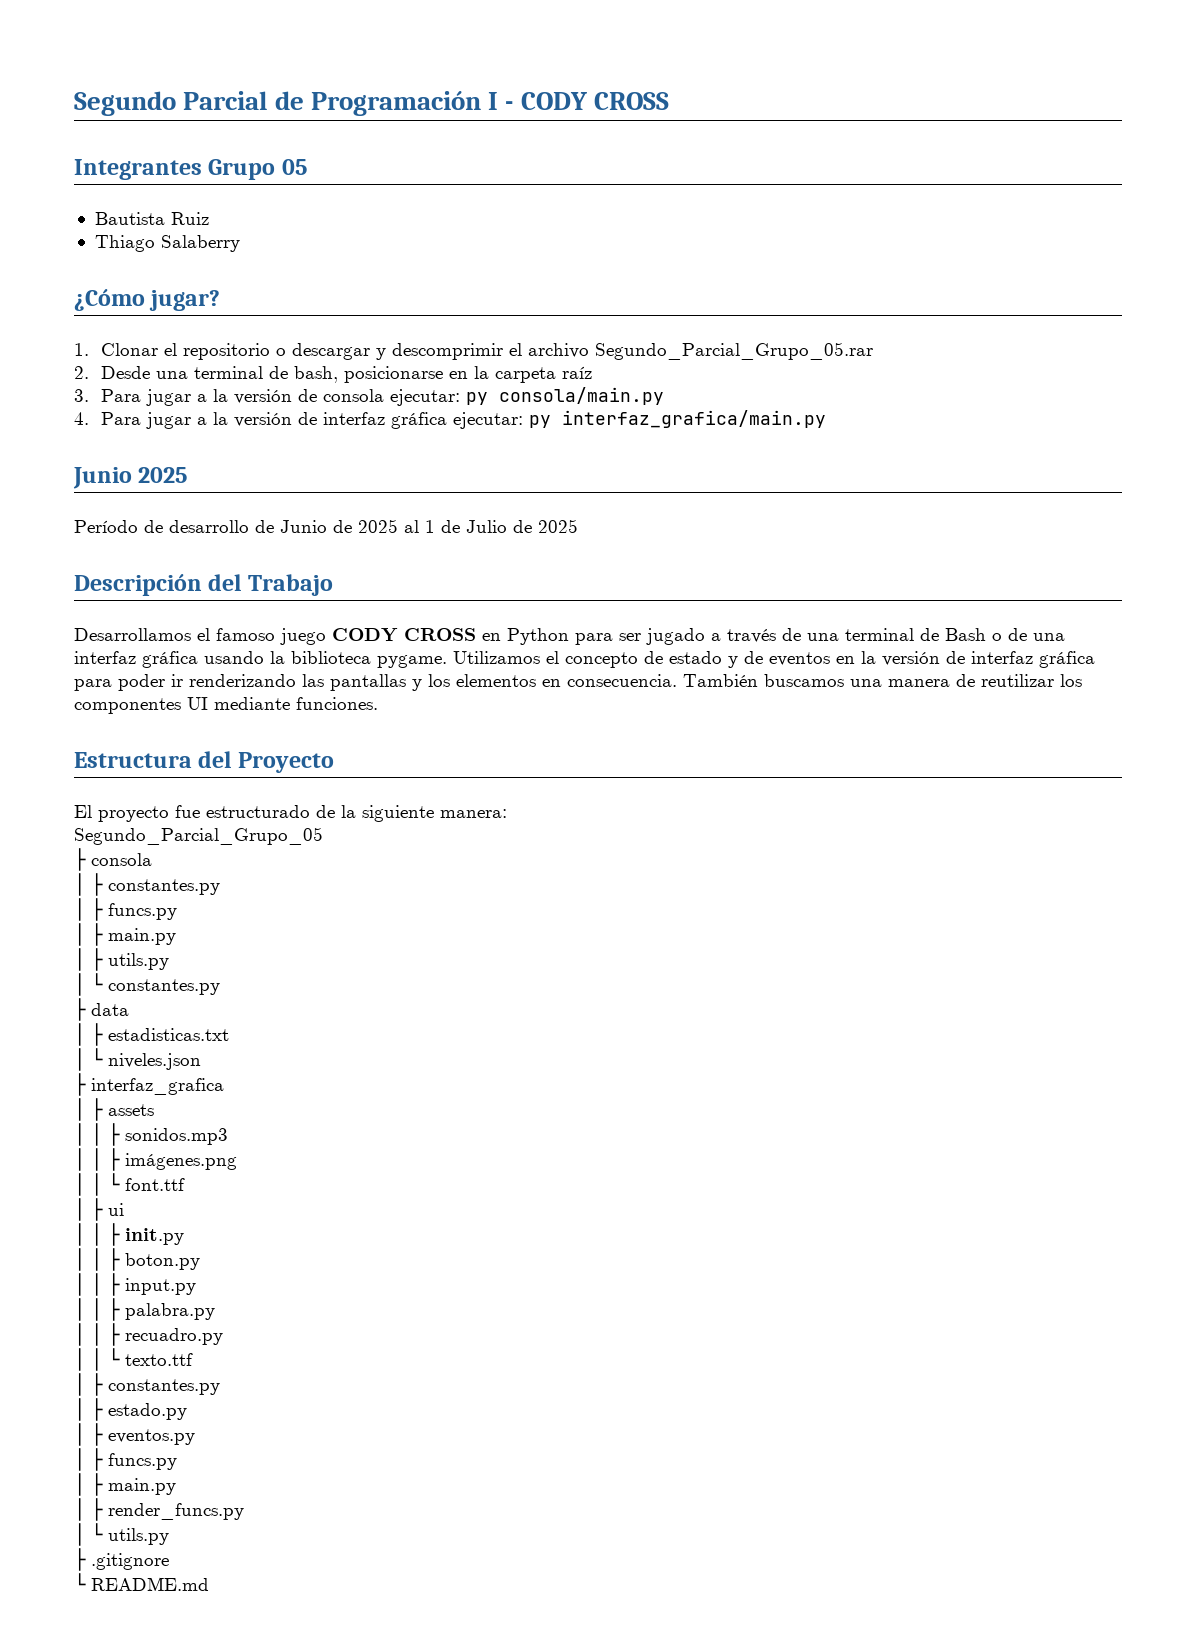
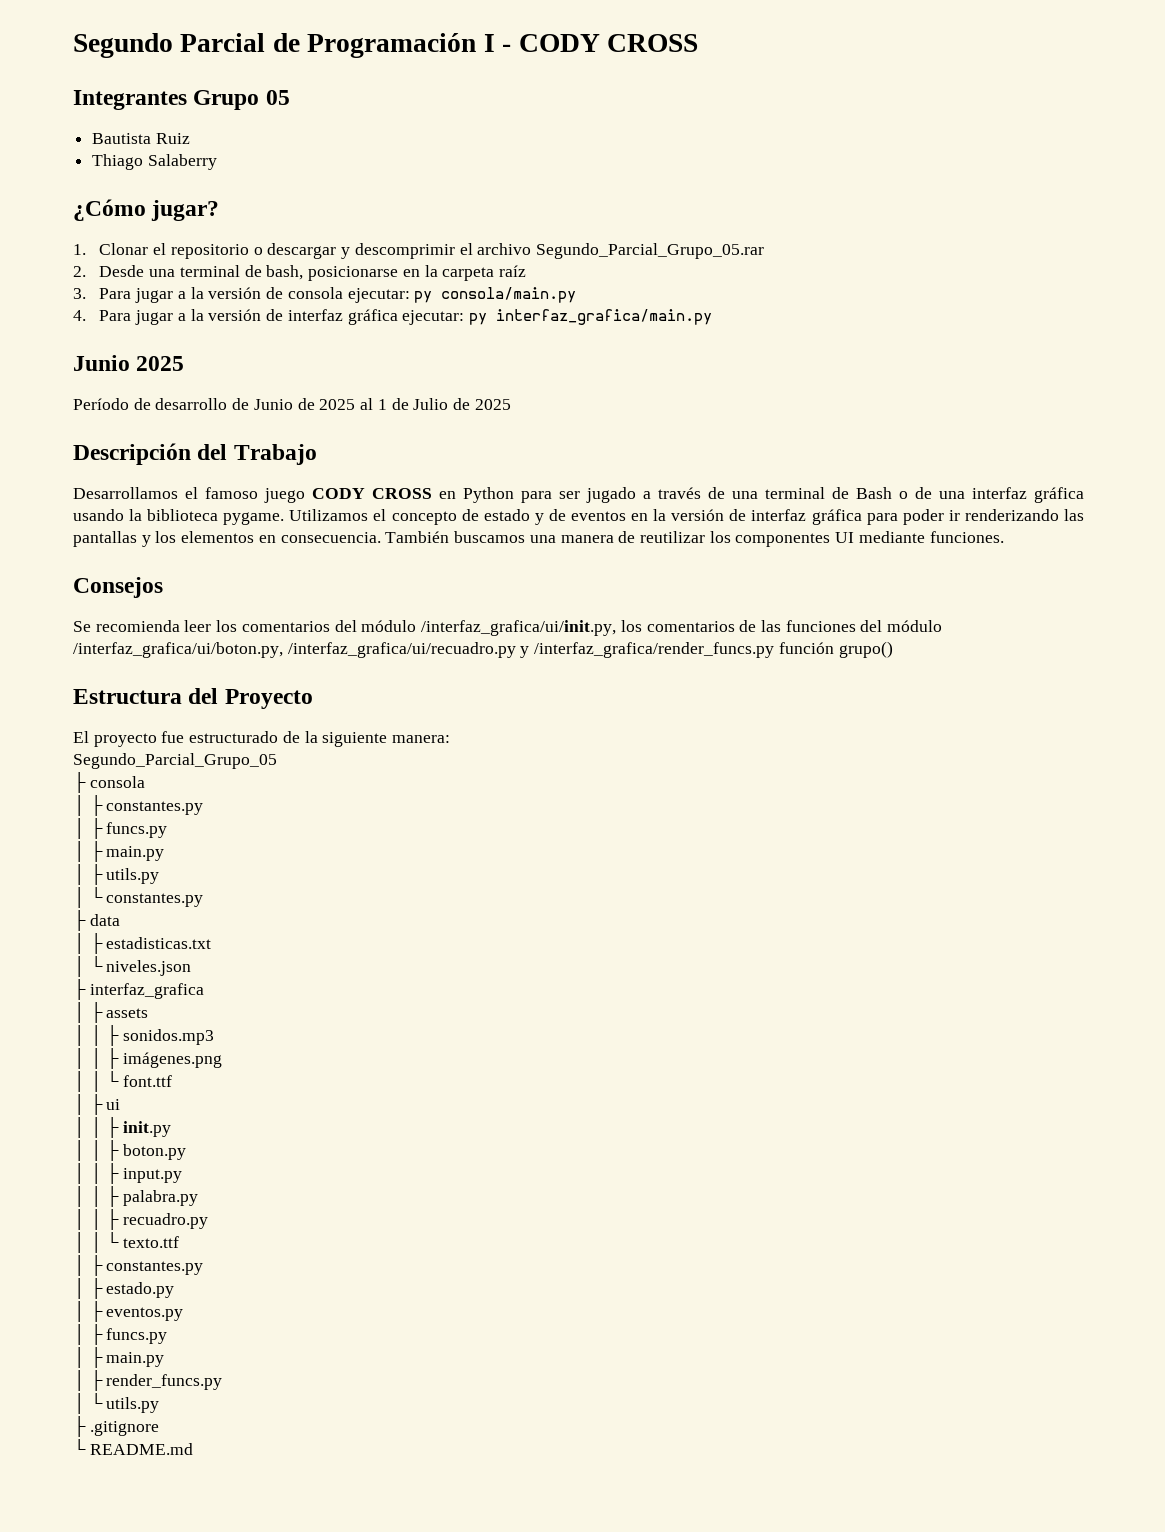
+ Consejos
+ Se recomienda leer los comentarios del módulo /interfaz_grafica/ui/init.py, los comentarios de las funciones del módulo /interfaz_grafica/ui/boton.py, /interfaz_grafica/ui/recuadro.py y /interfaz_grafica/render_funcs.py función grupo()

